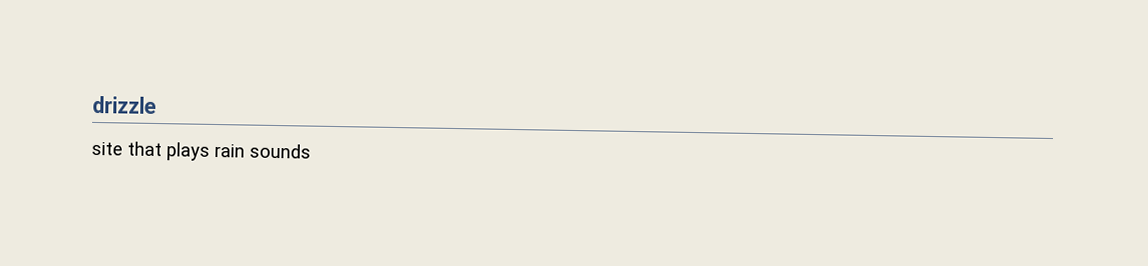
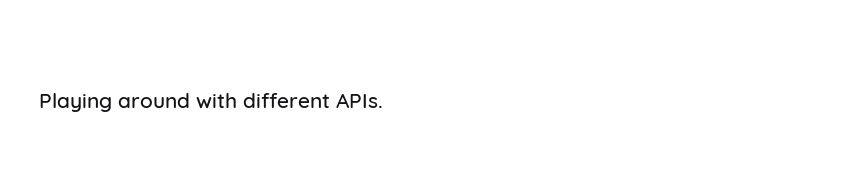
- drizzle
- site that plays rain sounds
+ Playing around with different APIs.

